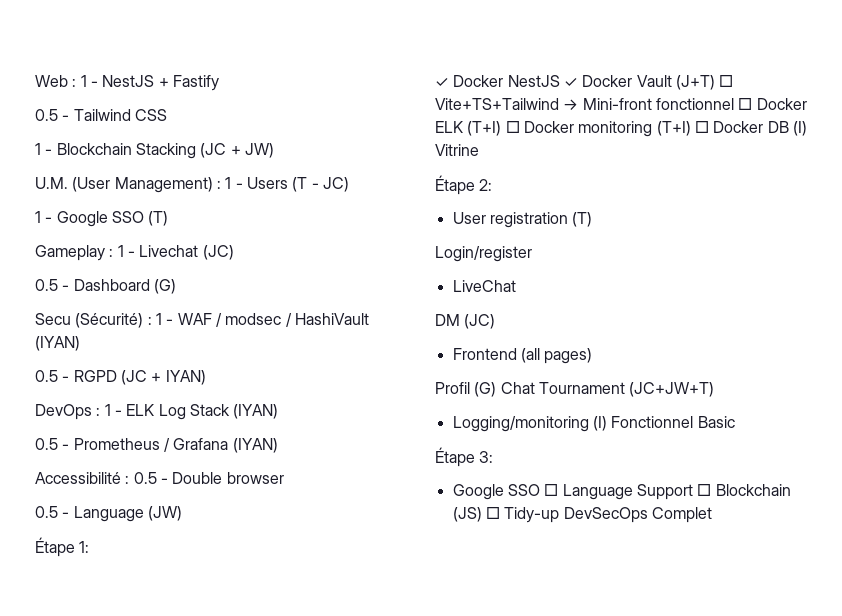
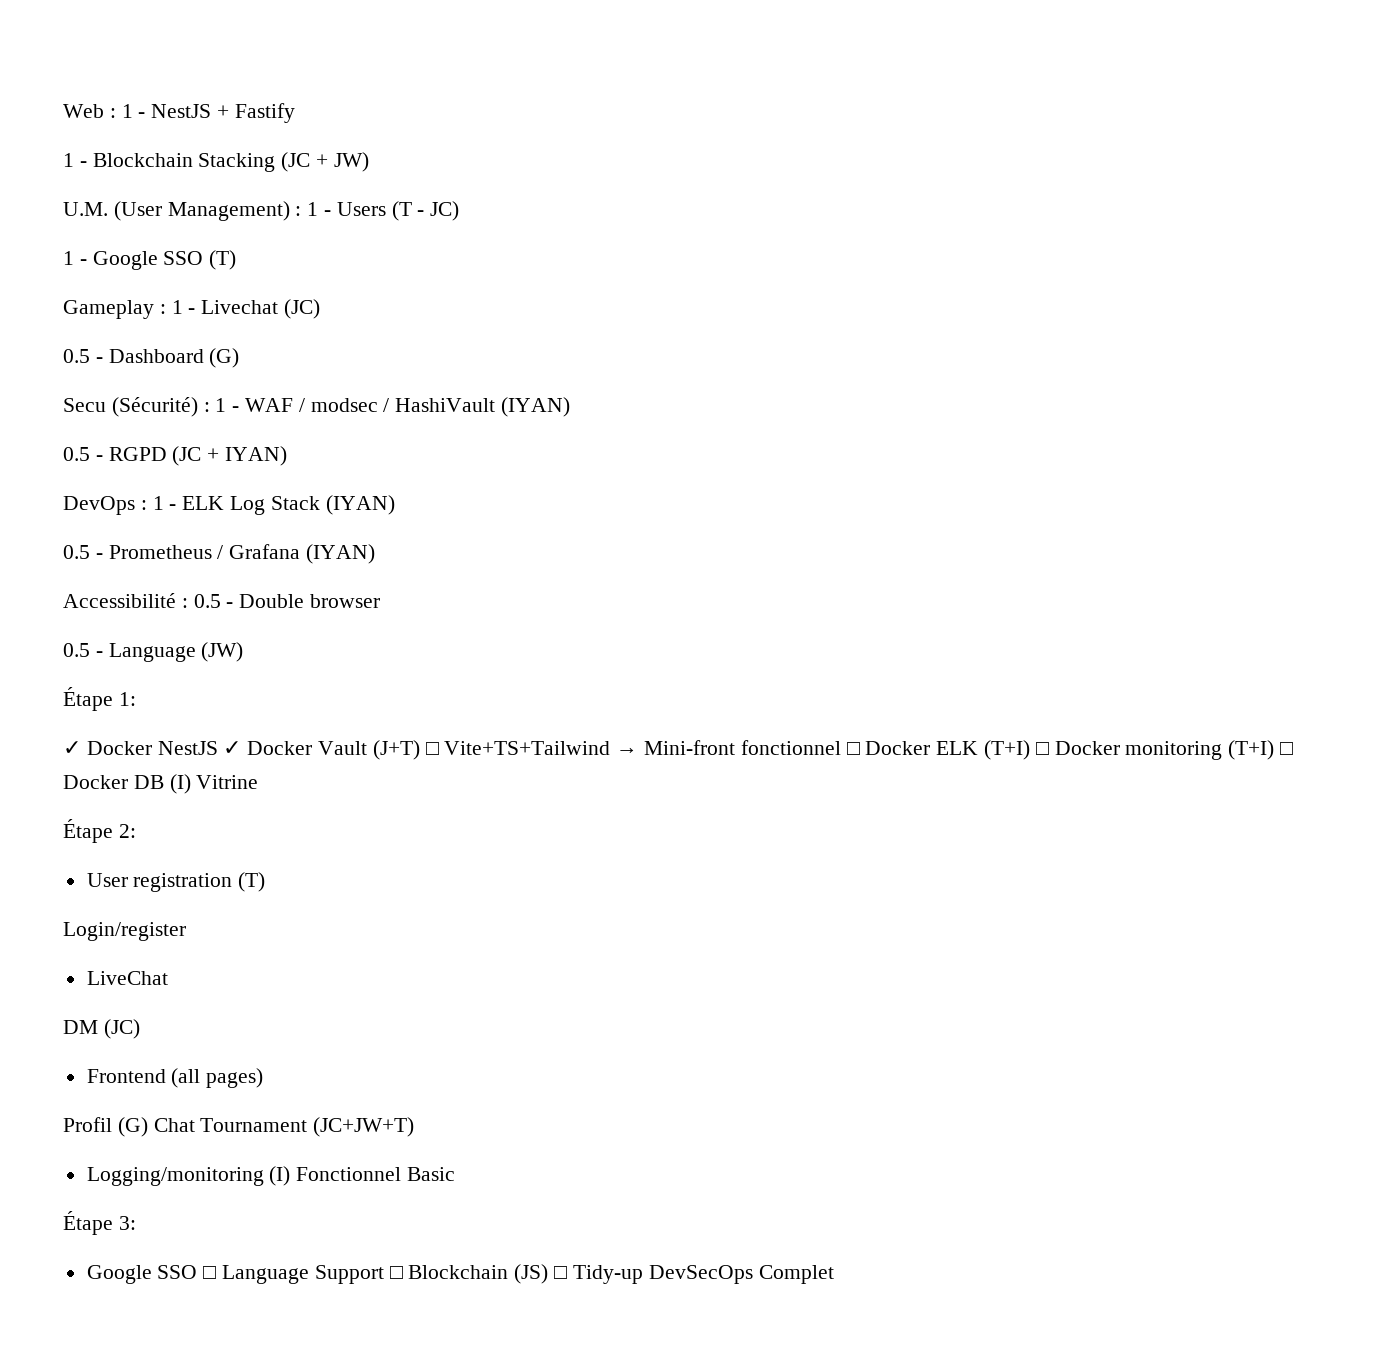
- 0.5 - Tailwind CSS

